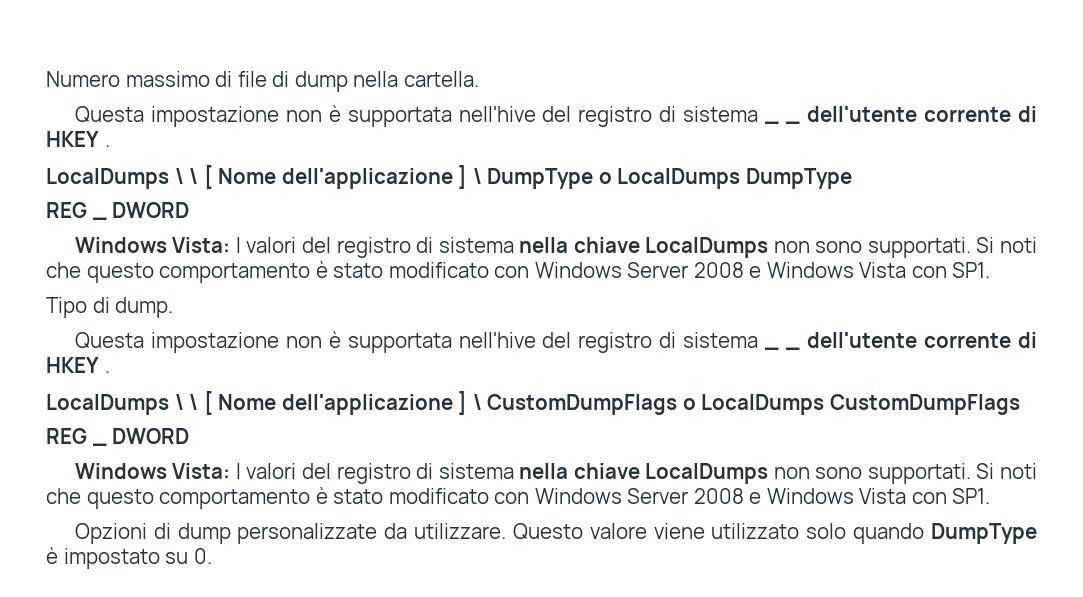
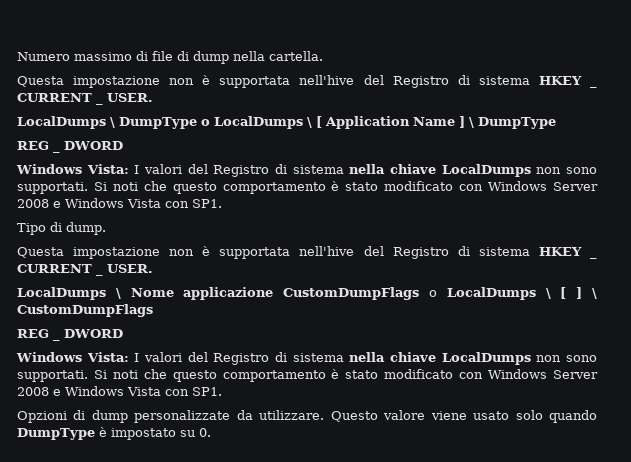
  Numero massimo di file di dump nella cartella.
- Questa impostazione non è supportata nell'hive del registro di sistema _ _ dell'utente corrente di HKEY .
- LocalDumps \ \ [ Nome dell'applicazione ] \ DumpType o LocalDumps DumpType
+ Questa impostazione non è supportata nell'hive del Registro di sistema HKEY _ CURRENT _ USER.
+ LocalDumps \ DumpType o LocalDumps \ [ Application Name ] \ DumpType
  REG _ DWORD
- Windows Vista: I valori del registro di sistema nella chiave LocalDumps non sono supportati.
+ Windows Vista: I valori del Registro di sistema nella chiave LocalDumps non sono supportati.
  Tipo di dump.
- Questa impostazione non è supportata nell'hive del registro di sistema _ _ dell'utente corrente di HKEY .
- LocalDumps \ \ [ Nome dell'applicazione ] \ CustomDumpFlags o LocalDumps CustomDumpFlags
+ Questa impostazione non è supportata nell'hive del Registro di sistema HKEY _ CURRENT _ USER.
+ LocalDumps \ Nome applicazione CustomDumpFlags o LocalDumps \ [ ] \ CustomDumpFlags
  REG _ DWORD
- Windows Vista: I valori del registro di sistema nella chiave LocalDumps non sono supportati.
+ Windows Vista: I valori del Registro di sistema nella chiave LocalDumps non sono supportati.
- Questo valore viene utilizzato solo quando DumpType è impostato su 0.
+ Questo valore viene usato solo quando DumpType è impostato su 0.

